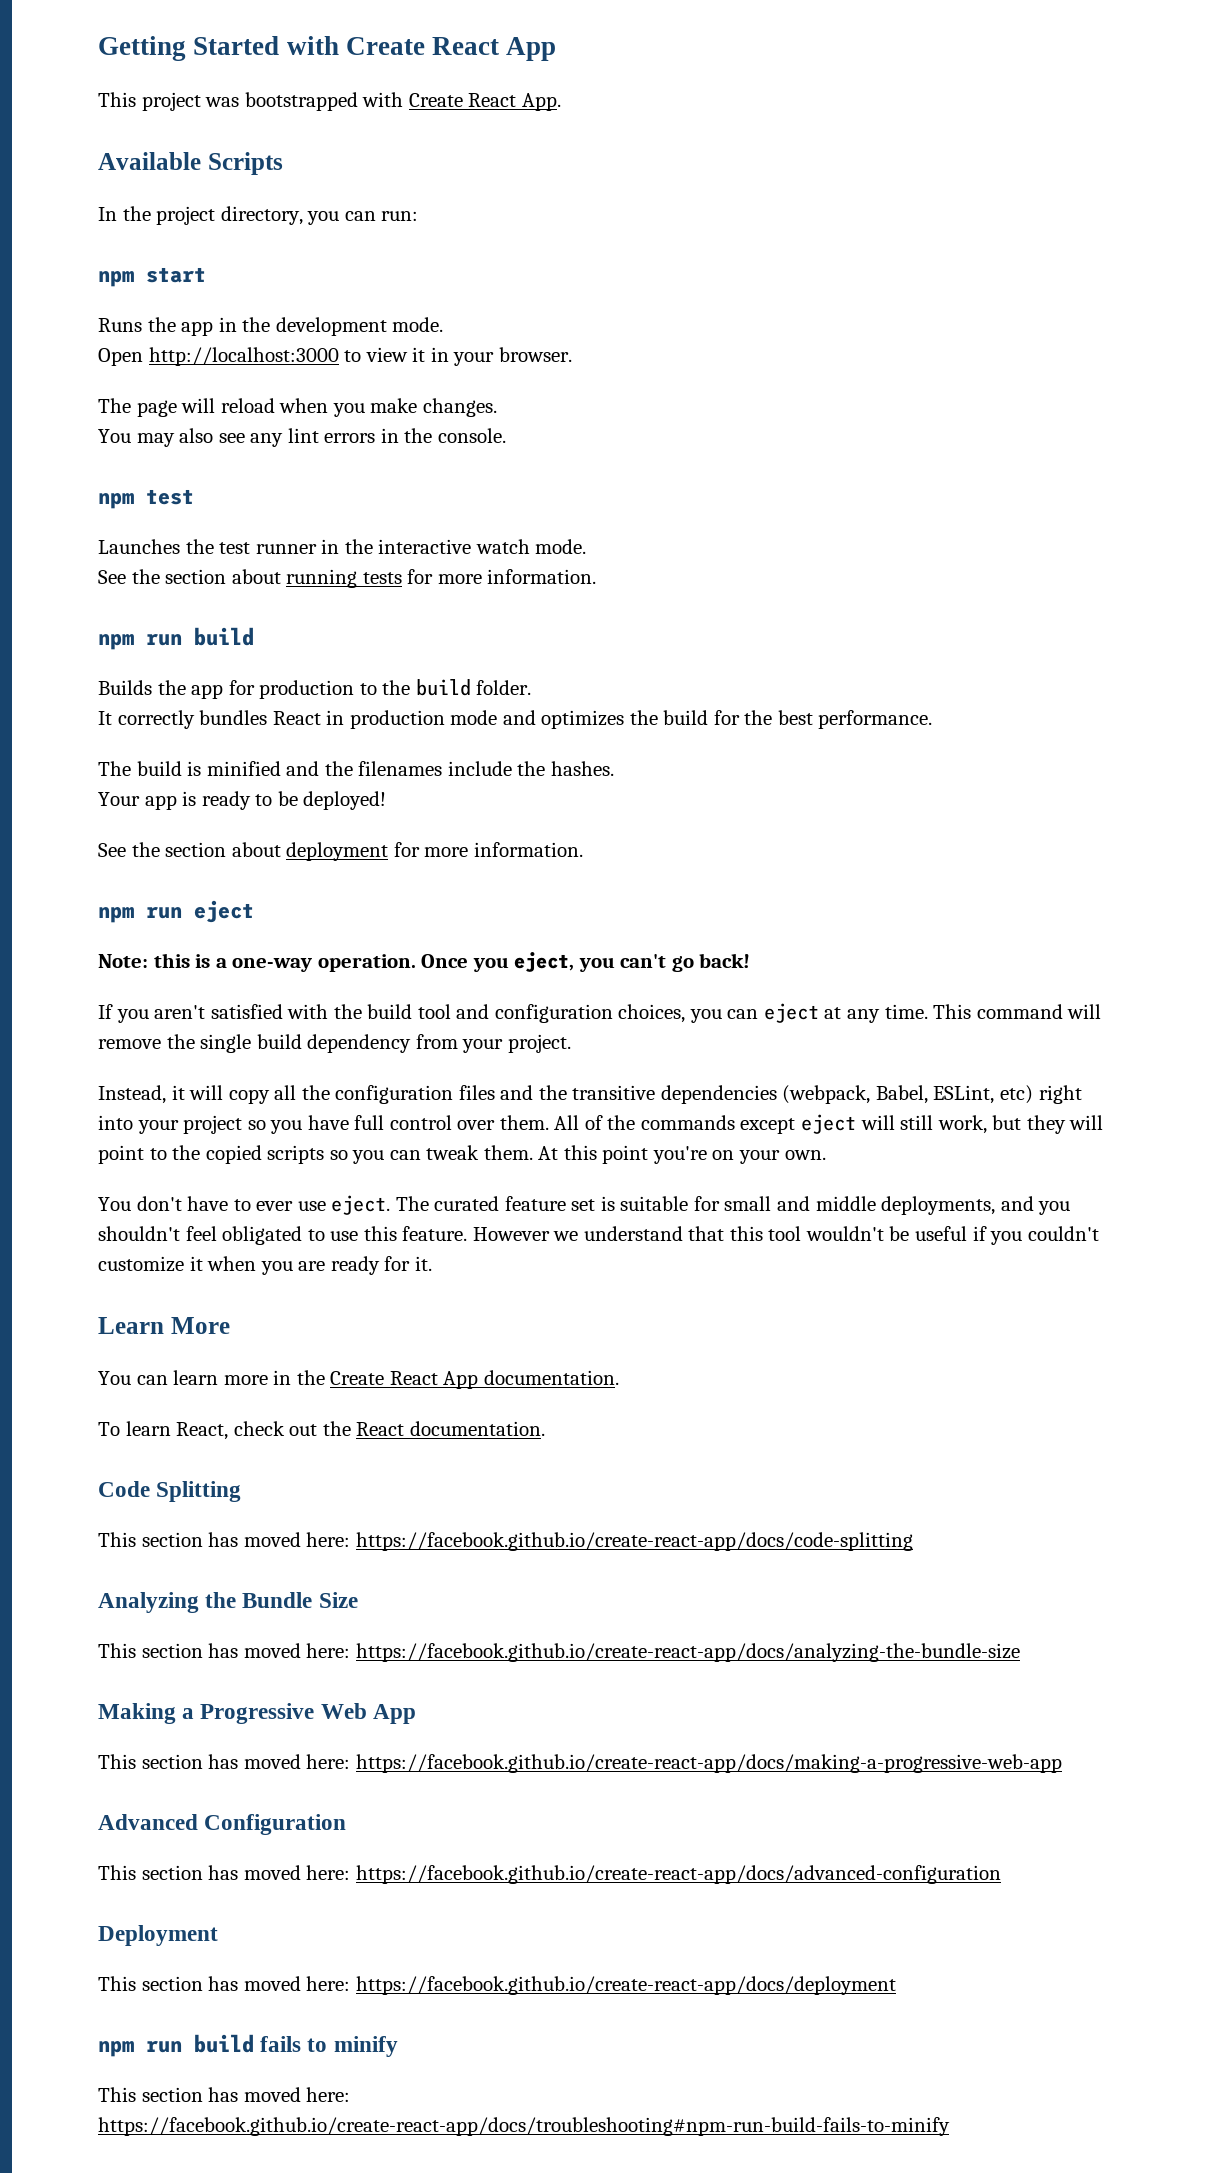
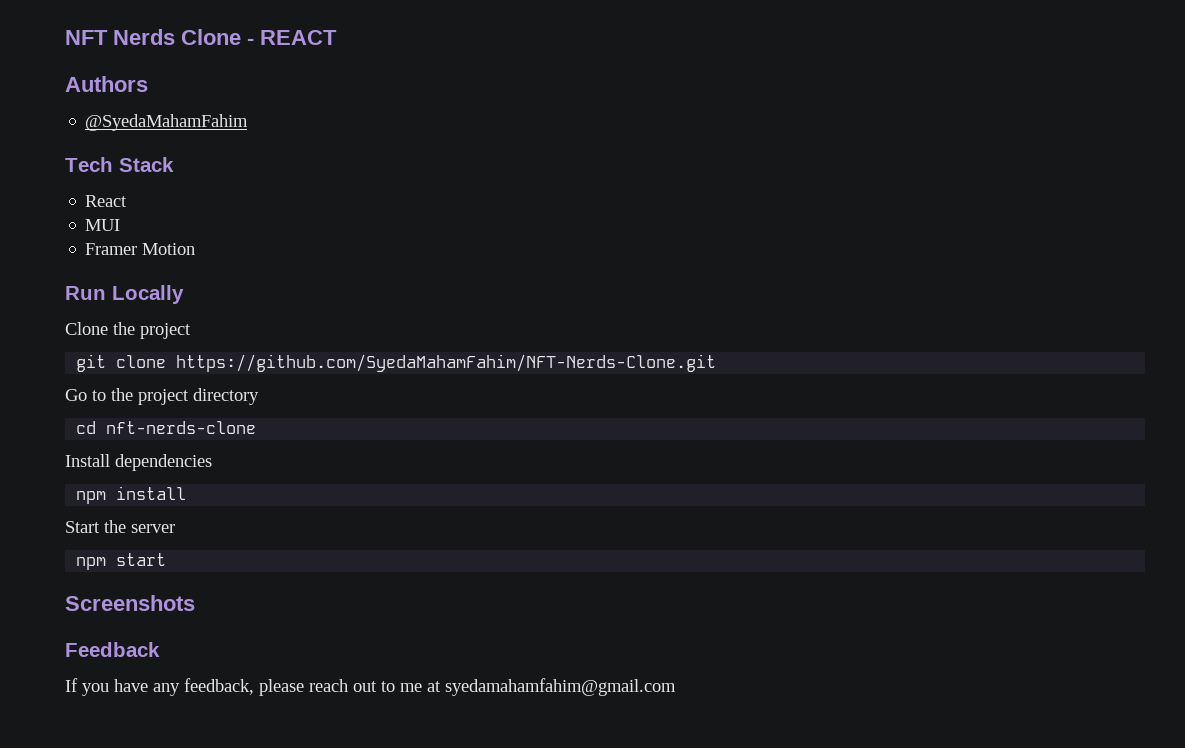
- Getting Started with Create React App
- This project was bootstrapped with Create React App.
- Available Scripts
- In the project directory, you can run:
+ NFT Nerds Clone - REACT
+ Authors
+ @SyedaMahamFahim
+ Tech Stack
+ React
+ MUI
+ Framer Motion
+ Run Locally
+ Clone the project
+ git clone https://github.com/SyedaMahamFahim/NFT-Nerds-Clone.git
+ Go to the project directory
+ cd nft-nerds-clone
+ Install dependencies
+ npm install
+ Start the server
  npm start
- Runs the app in the development mode.
- Open http://localhost:3000 to view it in your browser.
- The page will reload when you make changes.
- You may also see any lint errors in the console.
- npm test
- Launches the test runner in the interactive watch mode.
- See the section about running tests for more information.
- npm run build
- Builds the app for production to the build folder.
- It correctly bundles React in production mode and optimizes the build for the best performance.
- The build is minified and the filenames include the hashes.
- Your app is ready to be deployed!
- See the section about deployment for more information.
- npm run eject
- Note: this is a one-way operation. Once you eject, you can't go back!
- If you aren't satisfied with the build tool and configuration choices, you can eject at any time. This command will remove the single build dependency from your project.
- Instead, it will copy all the configuration files and the transitive dependencies (webpack, Babel, ESLint, etc) right into your project so you have full control over them. All of the commands except eject will still work, but they will point to the copied scripts so you can tweak them. At this point you're on your own.
- You don't have to ever use eject. The curated feature set is suitable for small and middle deployments, and you shouldn't feel obligated to use this feature. However we understand that this tool wouldn't be useful if you couldn't customize it when you are ready for it.
- Learn More
- You can learn more in the Create React App documentation.
- To learn React, check out the React documentation.
- Code Splitting
- This section has moved here: https://facebook.github.io/create-react-app/docs/code-splitting
- Analyzing the Bundle Size
- This section has moved here: https://facebook.github.io/create-react-app/docs/analyzing-the-bundle-size
- Making a Progressive Web App
- This section has moved here: https://facebook.github.io/create-react-app/docs/making-a-progressive-web-app
- Advanced Configuration
- This section has moved here: https://facebook.github.io/create-react-app/docs/advanced-configuration
- Deployment
- This section has moved here: https://facebook.github.io/create-react-app/docs/deployment
- npm run build fails to minify
- This section has moved here: https://facebook.github.io/create-react-app/docs/troubleshooting#npm-run-build-fails-to-minify
+ Screenshots
+ Feedback
+ If you have any feedback, please reach out to me at syedamahamfahim@gmail.com

